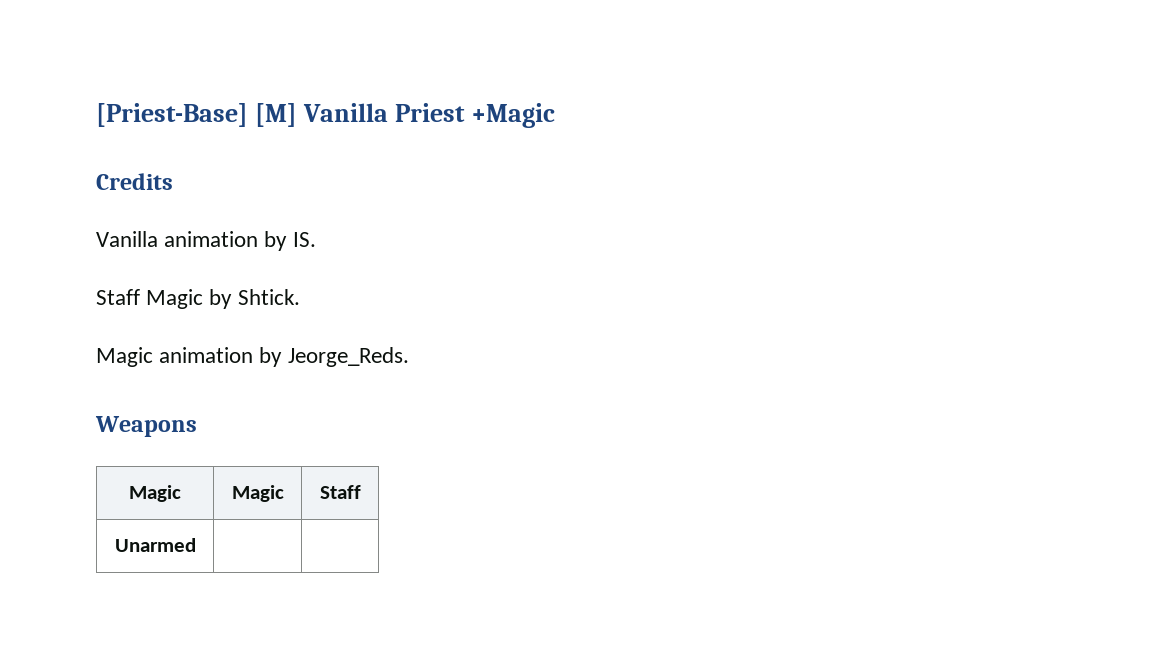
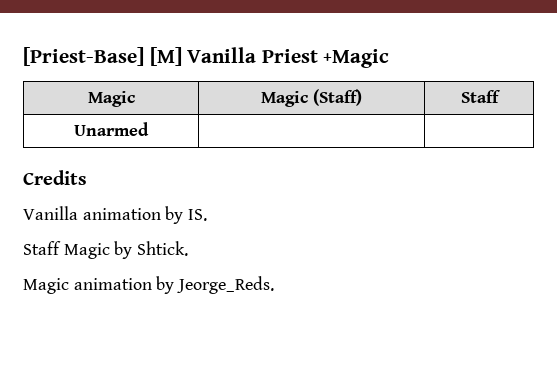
+ Magic | Magic (Staff) | Staff
+ Unarmed | |
- Weapons
- Magic | Magic | Staff
- Unarmed | |

